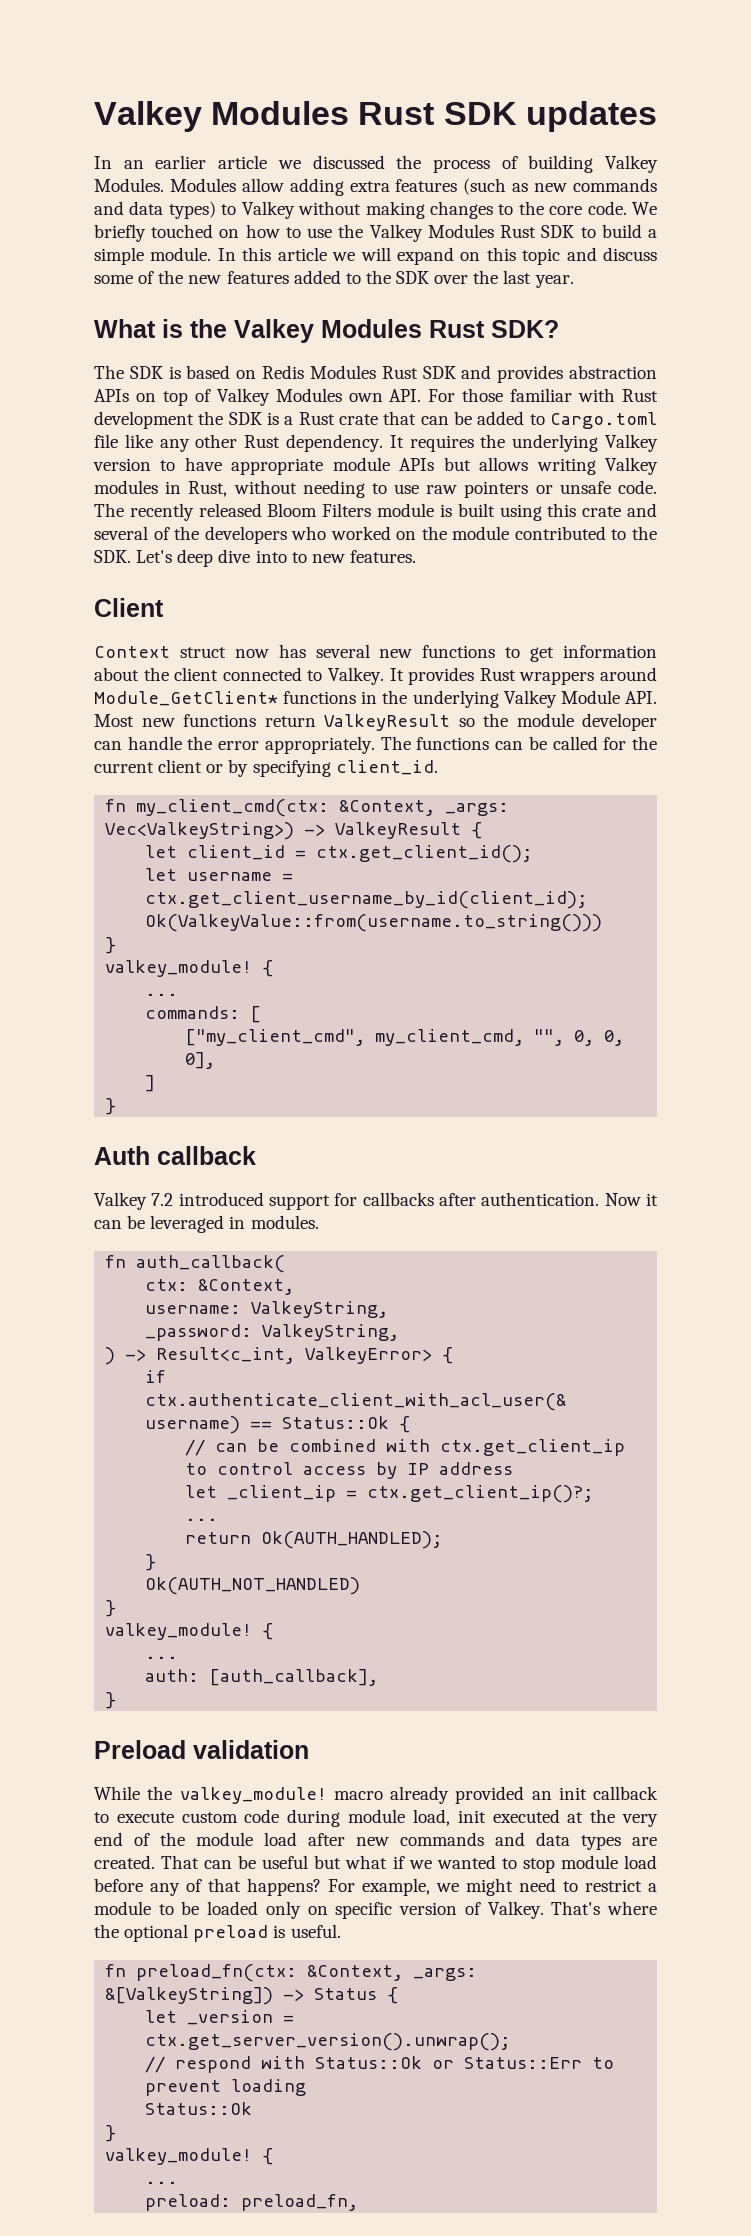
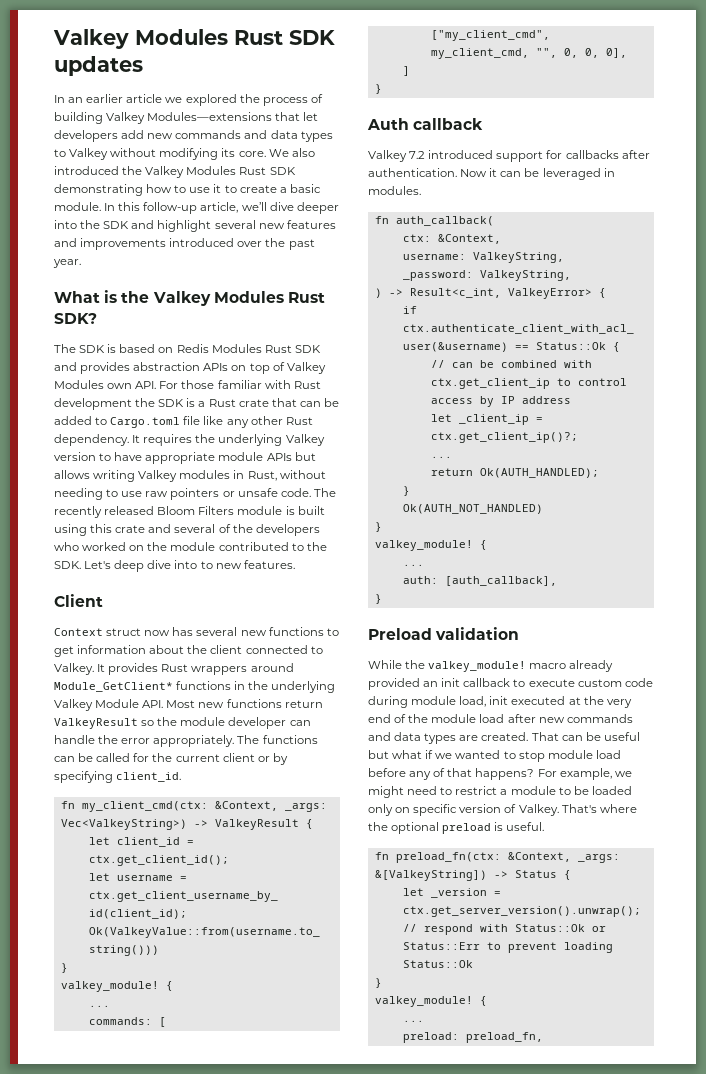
- In an earlier article we discussed the process of building Valkey Modules. Modules allow adding extra features (such as new commands and data types) to Valkey without making changes to the core code. We briefly touched on how to use the Valkey Modules Rust SDK to build a simple module. In this article we will expand on this topic and discuss some of the new features added to the SDK over the last year.
+ In an earlier article we explored the process of building Valkey Modules—extensions that let developers add new commands and data types to Valkey without modifying its core. We also introduced the Valkey Modules Rust SDK demonstrating how to use it to create a basic module. In this follow-up article, we’ll dive deeper into the SDK and highlight several new features and improvements introduced over the past year.

